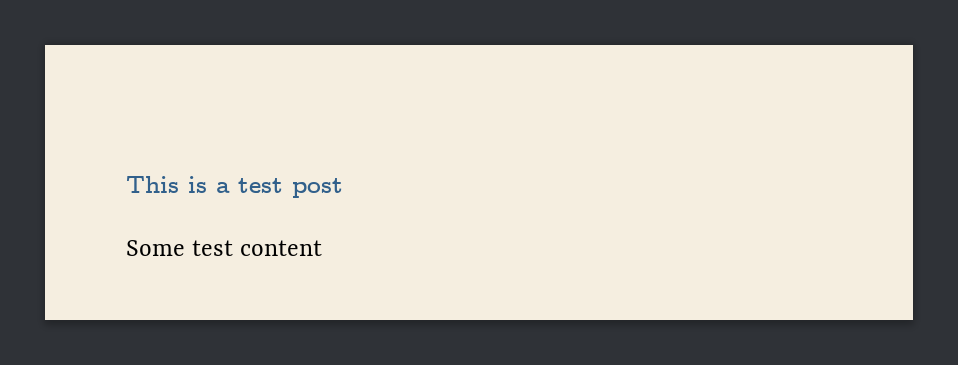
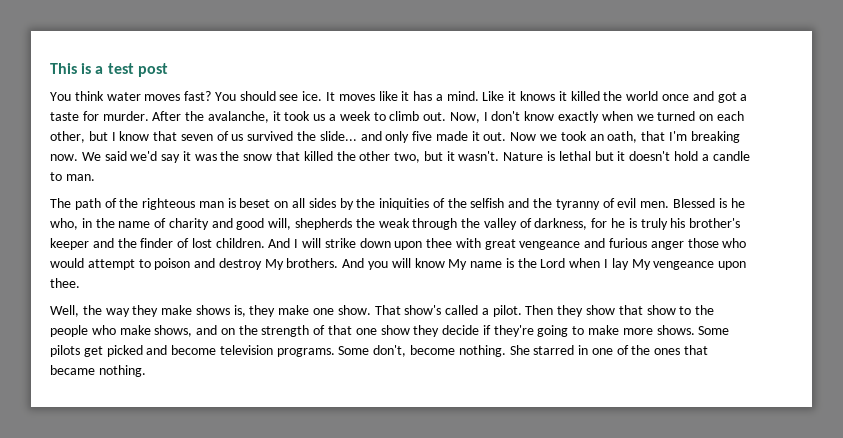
- Some test content
+ You think water moves fast? You should see ice. It moves like it has a mind. Like it knows it killed the world once and got a taste for murder. After the avalanche, it took us a week to climb out. Now, I don't know exactly when we turned on each other, but I know that seven of us survived the slide... and only five made it out. Now we took an oath, that I'm breaking now. We said we'd say it was the snow that killed the other two, but it wasn't. Nature is lethal but it doesn't hold a candle to man.
+ The path of the righteous man is beset on all sides by the iniquities of the selfish and the tyranny of evil men. Blessed is he who, in the name of charity and good will, shepherds the weak through the valley of darkness, for he is truly his brother's keeper and the finder of lost children. And I will strike down upon thee with great vengeance and furious anger those who would attempt to poison and destroy My brothers. And you will know My name is the Lord when I lay My vengeance upon thee.
+ Well, the way they make shows is, they make one show. That show's called a pilot. Then they show that show to the people who make shows, and on the strength of that one show they decide if they're going to make more shows. Some pilots get picked and become television programs. Some don't, become nothing. She starred in one of the ones that became nothing.

